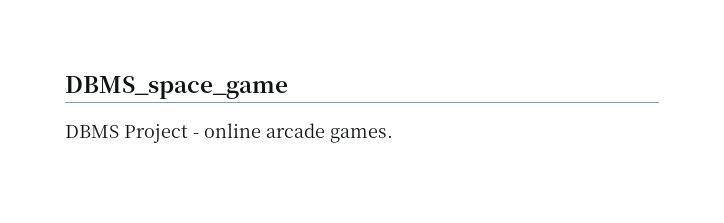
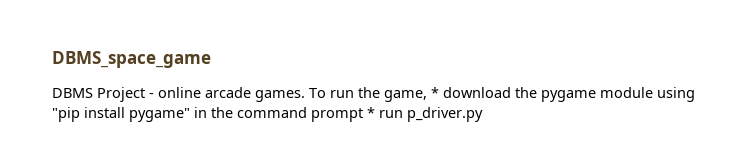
+ To run the game, * download the pygame module using "pip install pygame" in the command prompt * run p_driver.py

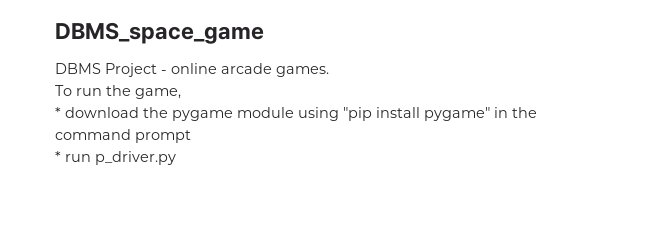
- DBMS Project - online arcade games. To run the game, * download the pygame module using "pip install pygame" in the command prompt * run p_driver.py
+ DBMS Project - online arcade games.
+ To run the game,
+ * download the pygame module using "pip install pygame" in the command prompt
+ * run p_driver.py

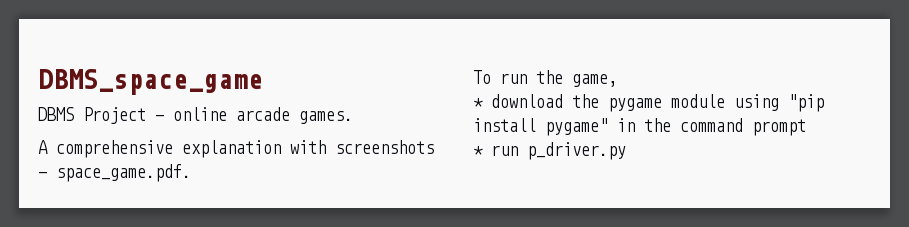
+ A comprehensive explanation with screenshots - space_game.pdf.

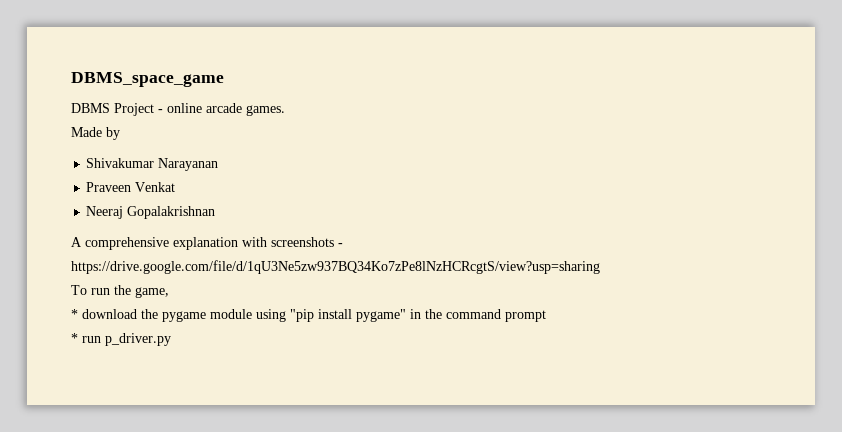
+ Made by
+ Shivakumar Narayanan
+ Praveen Venkat
+ Neeraj Gopalakrishnan
- A comprehensive explanation with screenshots - space_game.pdf.
+ A comprehensive explanation with screenshots - https://drive.google.com/file/d/1qU3Ne5zw937BQ34Ko7zPe8lNzHCRcgtS/view?usp=sharing

